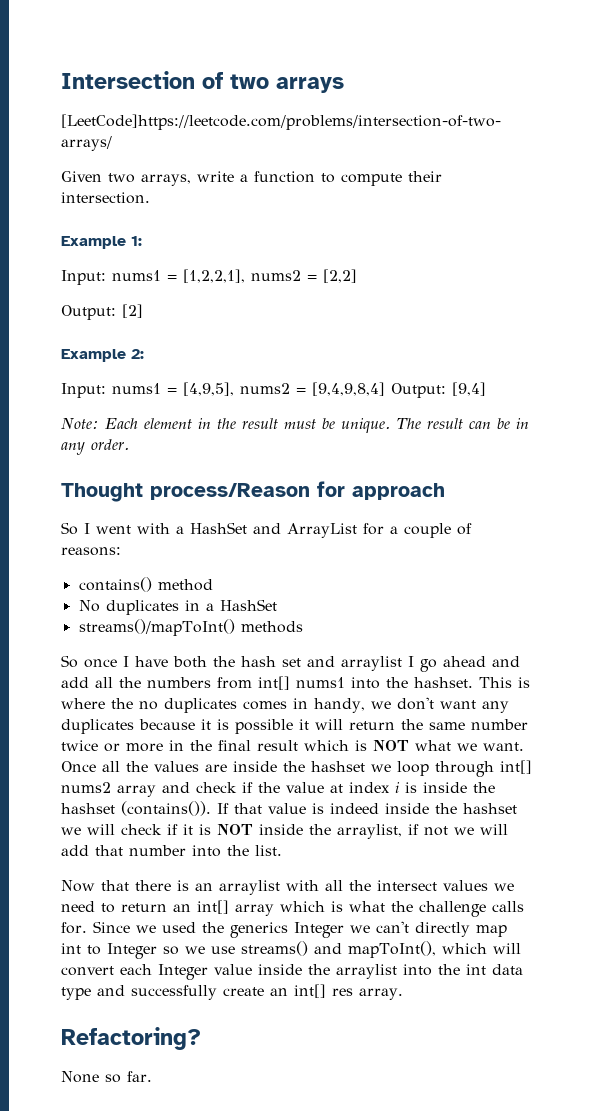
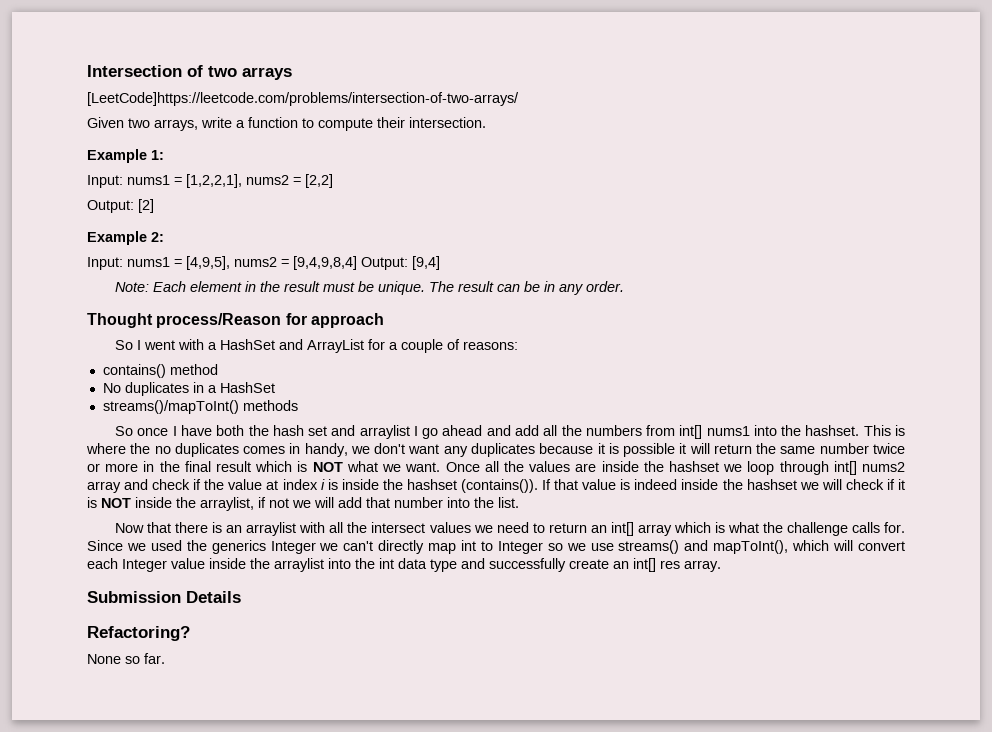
+ Submission Details

